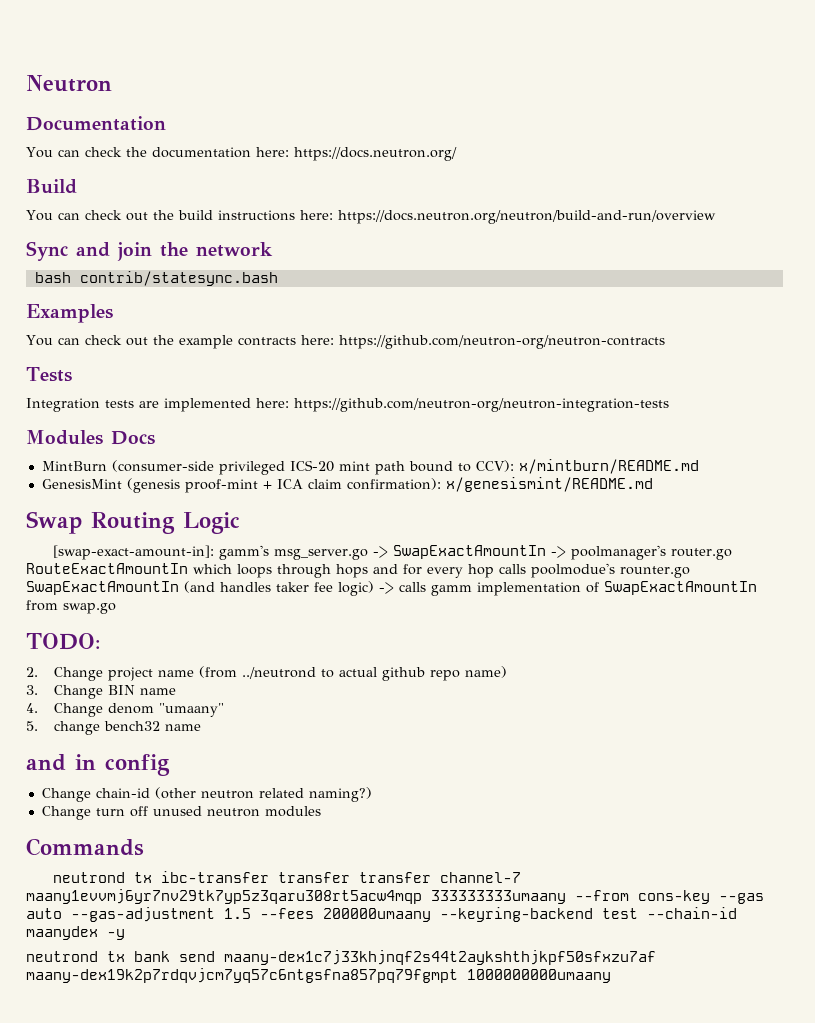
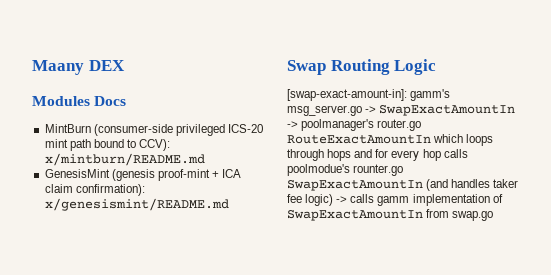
- Neutron
- Documentation
- You can check the documentation here: https://docs.neutron.org/
- Build
- You can check out the build instructions here: https://docs.neutron.org/neutron/build-and-run/overview
- Sync and join the network
- bash contrib/statesync.bash
- Examples
- You can check out the example contracts here: https://github.com/neutron-org/neutron-contracts
- Tests
- Integration tests are implemented here: https://github.com/neutron-org/neutron-integration-tests
+ Maany DEX
- TODO:
- 2. Change project name (from ../neutrond to actual github repo name)
- 3. Change BIN name
- 4. Change denom "umaany"
- 5. change bench32 name
- and in config
- Change chain-id (other neutron related naming?)
- Change turn off unused neutron modules
- Commands
- neutrond tx ibc-transfer transfer transfer channel-7 maany1evvmj6yr7nv29tk7yp5z3qaru308rt5acw4mqp 333333333umaany --from cons-key --gas auto --gas-adjustment 1.5 --fees 200000umaany --keyring-backend test --chain-id maanydex -y
- neutrond tx bank send maany-dex1c7j33khjnqf2s44t2aykshthjkpf50sfxzu7af maany-dex19k2p7rdqvjcm7yq57c6ntgsfna857pq79fgmpt 1000000000umaany

